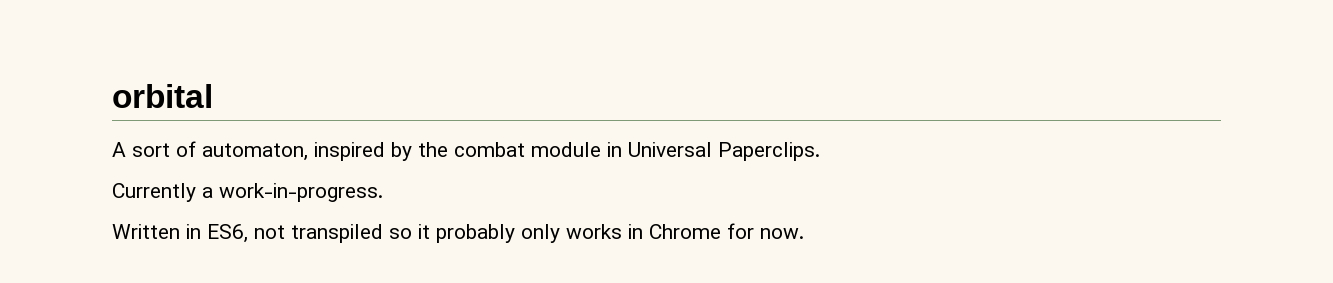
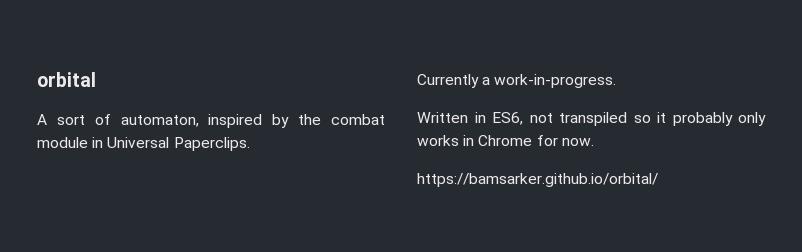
+ https://bamsarker.github.io/orbital/

